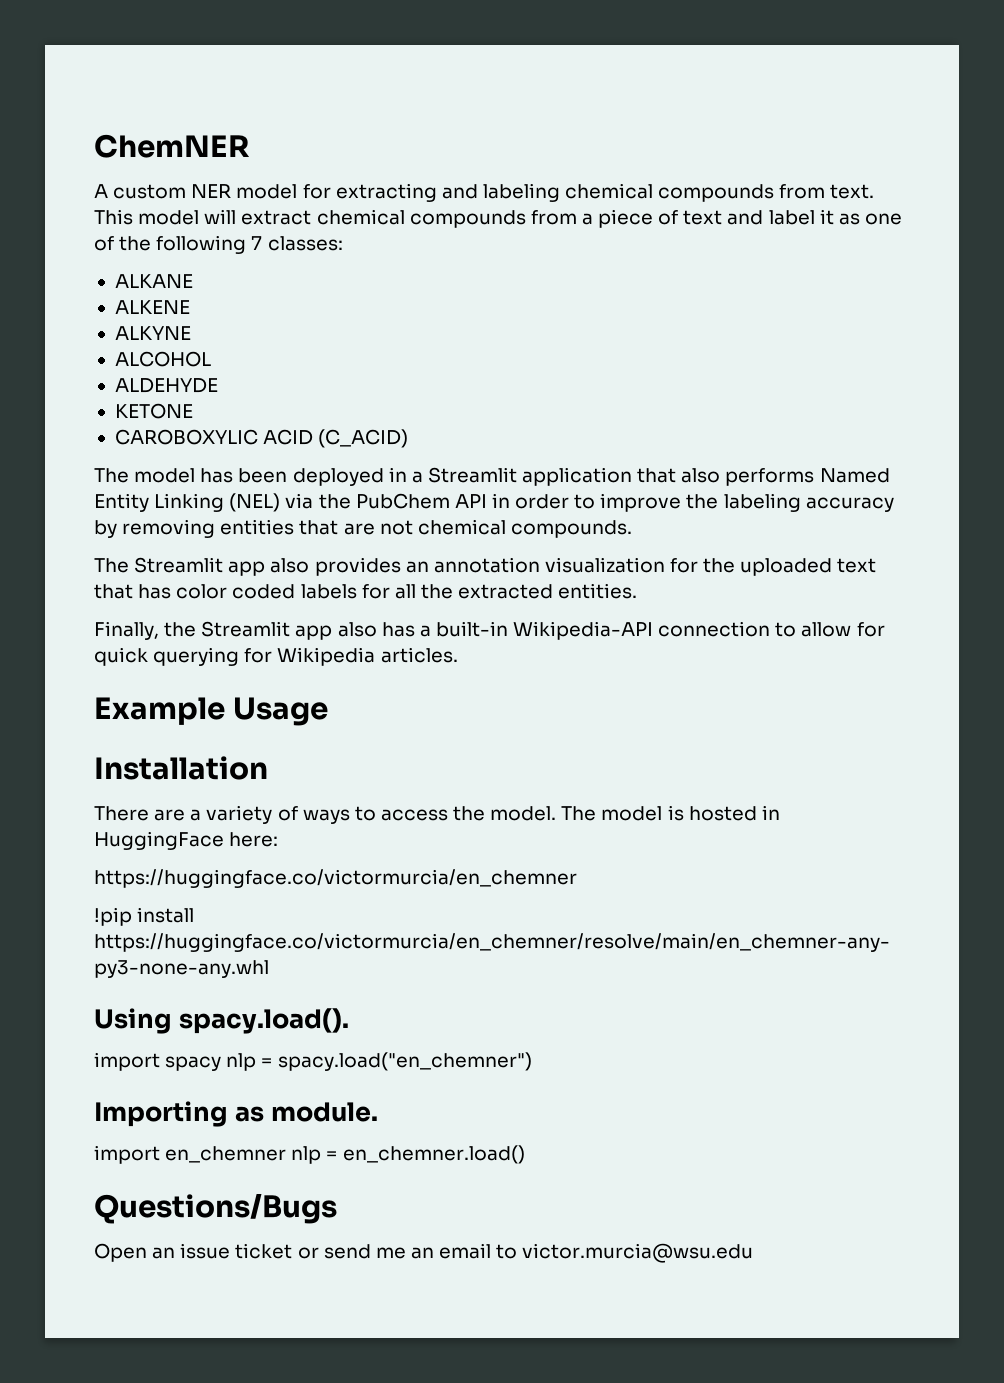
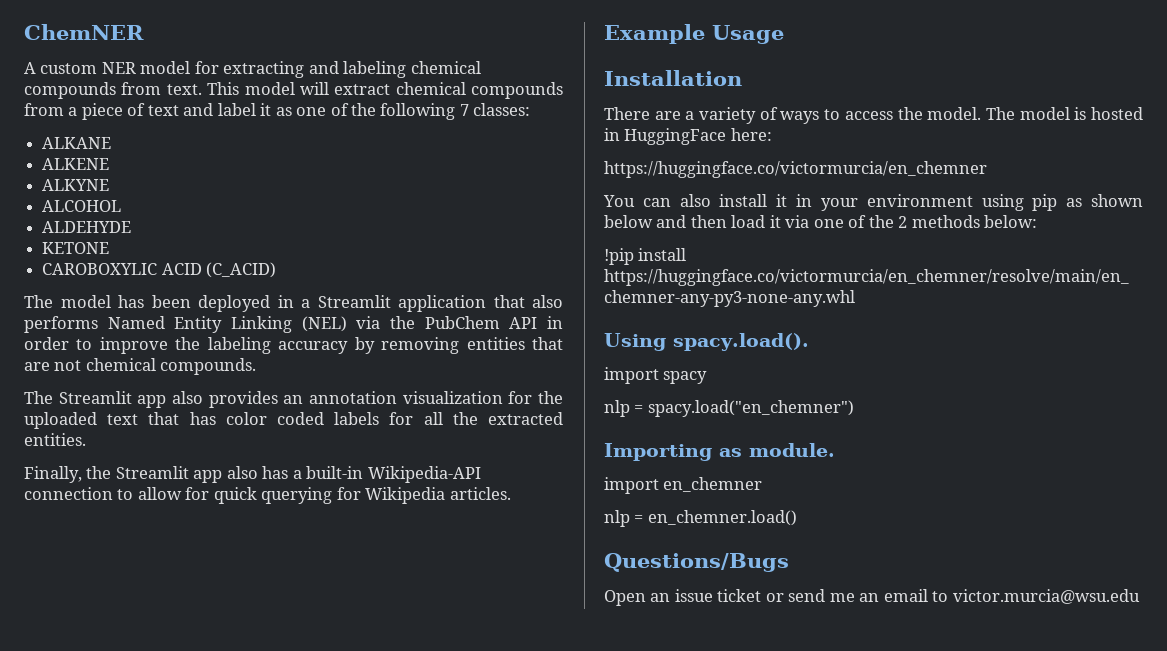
+ You can also install it in your environment using pip as shown below and then load it via one of the 2 methods below:
- import spacy nlp = spacy.load("en_chemner")
+ import spacy
+ nlp = spacy.load("en_chemner")
- import en_chemner nlp = en_chemner.load()
+ import en_chemner
+ nlp = en_chemner.load()

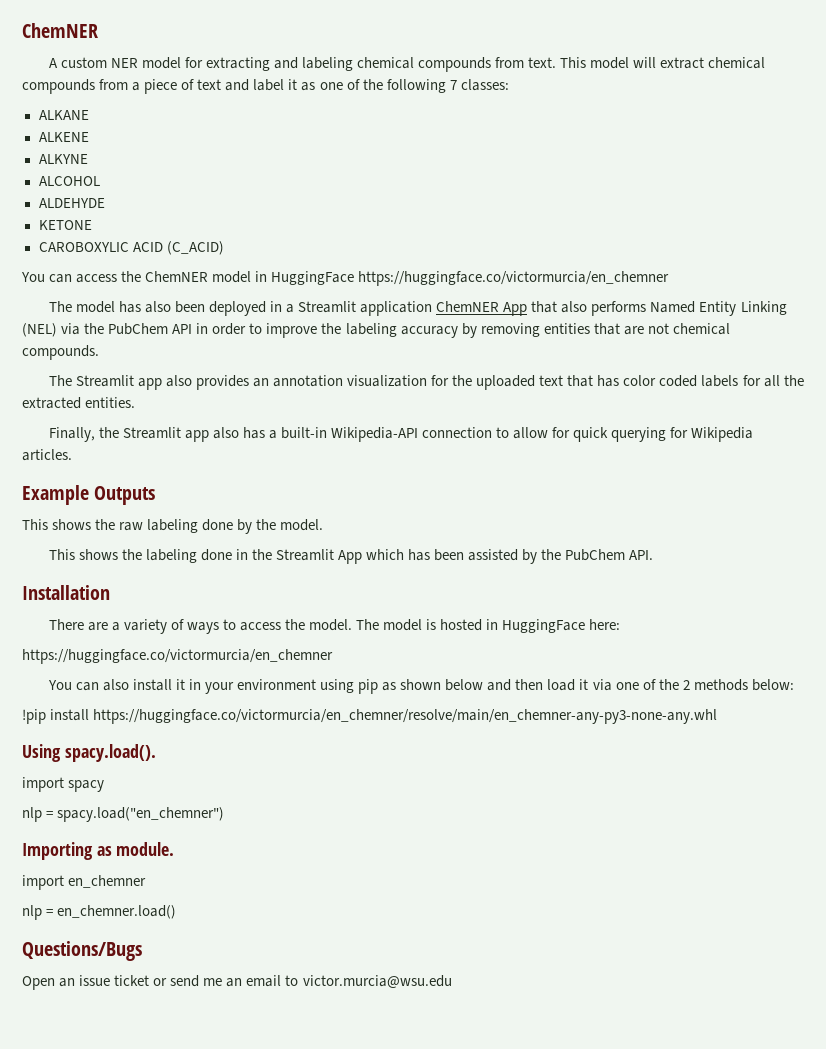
+ You can access the ChemNER model in HuggingFace https://huggingface.co/victormurcia/en_chemner
- The model has been deployed in a Streamlit application that also performs Named Entity Linking (NEL) via the PubChem API in order to improve the labeling accuracy by removing entities that are not chemical compounds.
+ The model has also been deployed in a Streamlit application ChemNER App that also performs Named Entity Linking (NEL) via the PubChem API in order to improve the labeling accuracy by removing entities that are not chemical compounds.
- Example Usage
+ Example Outputs
+ This shows the raw labeling done by the model.
+ This shows the labeling done in the Streamlit App which has been assisted by the PubChem API.

